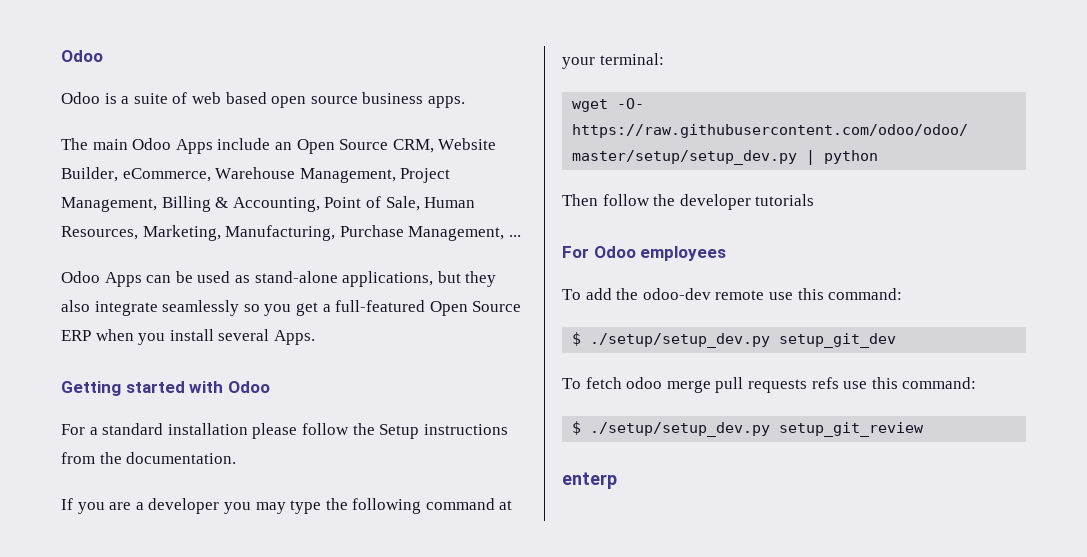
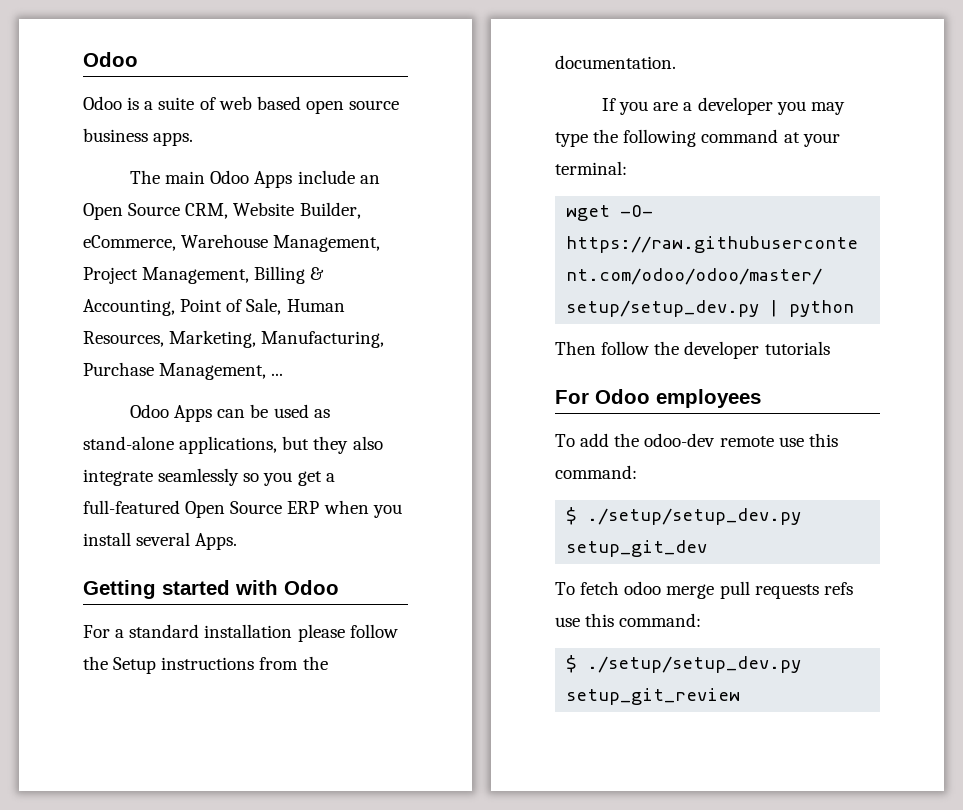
- enterp

